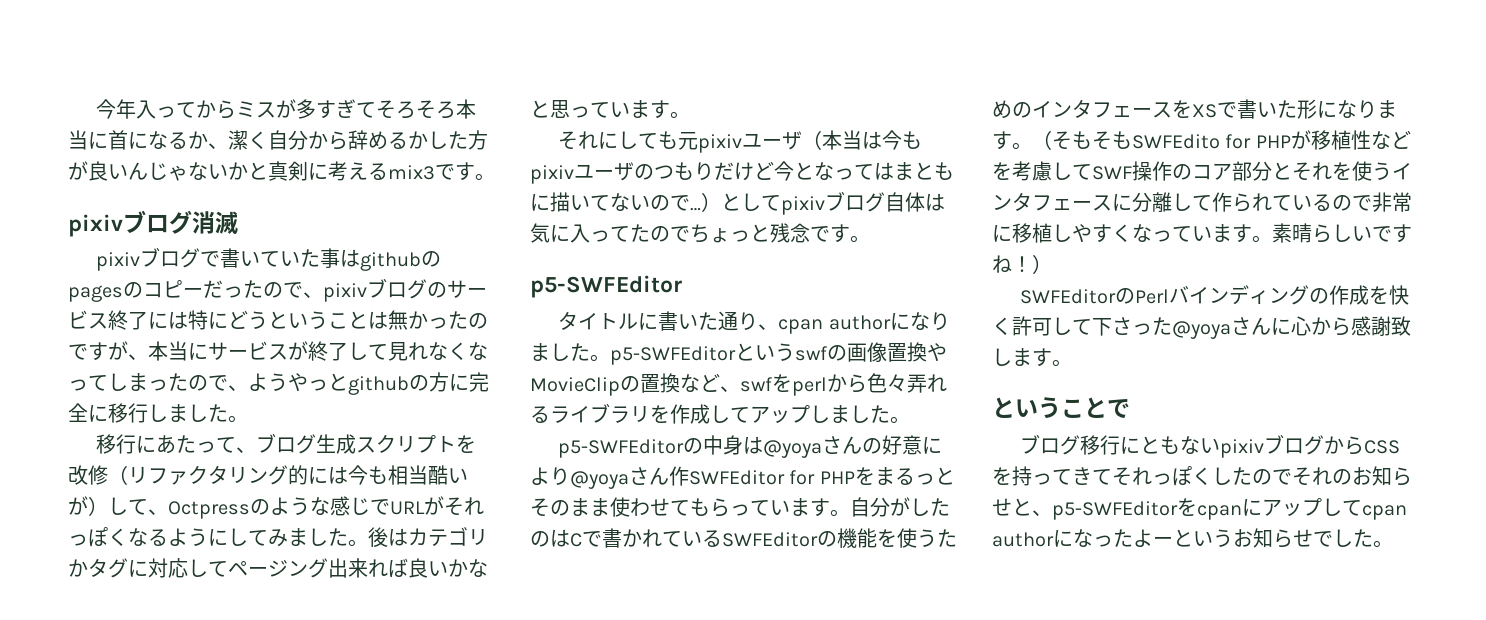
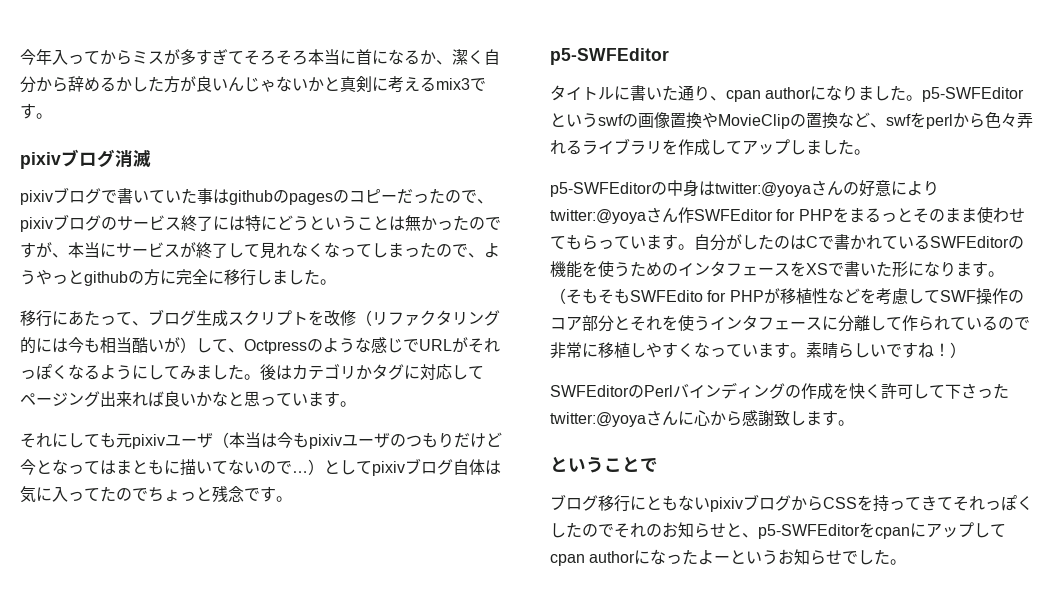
- p5-SWFEditorの中身は@yoyaさんの好意により@yoyaさん作SWFEditor for PHPをまるっとそのまま使わせてもらっています。
+ p5-SWFEditorの中身はtwitter:@yoyaさんの好意によりtwitter:@yoyaさん作SWFEditor for PHPをまるっとそのまま使わせてもらっています。
- SWFEditorのPerlバインディングの作成を快く許可して下さった@yoyaさんに心から感謝致します。
+ SWFEditorのPerlバインディングの作成を快く許可して下さったtwitter:@yoyaさんに心から感謝致します。

